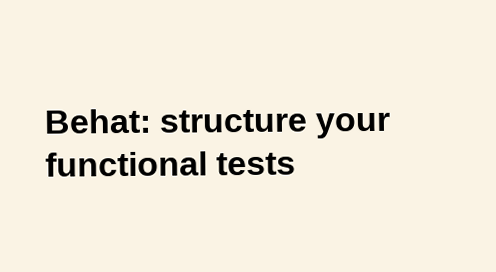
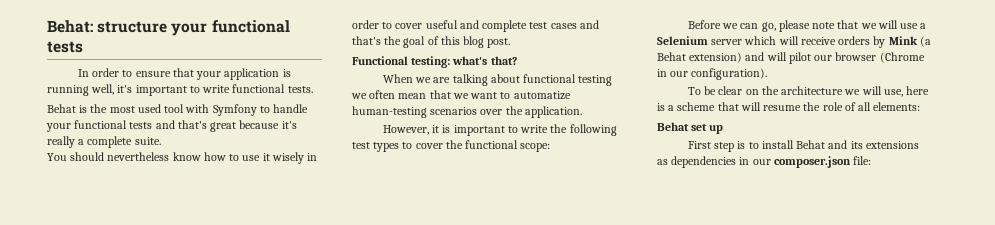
+ In order to ensure that your application is running well, it's important to write functional tests.
+ Behat is the most used tool with Symfony to handle your functional tests and that's great because it's really a complete suite.
+ You should nevertheless know how to use it wisely in order to cover useful and complete test cases and that's the goal of this blog post.
+ Functional testing: what's that?
+ When we are talking about functional testing we often mean that we want to automatize human-testing scenarios over the application.
+ However, it is important to write the following test types to cover the functional scope:
+ Before we can go, please note that we will use a Selenium server which will receive orders by Mink (a Behat extension) and will pilot our browser (Chrome in our configuration).
+ To be clear on the architecture we will use, here is a scheme that will resume the role of all elements:
+ Behat set up
+ First step is to install Behat and its extensions as dependencies in our composer.json file:

